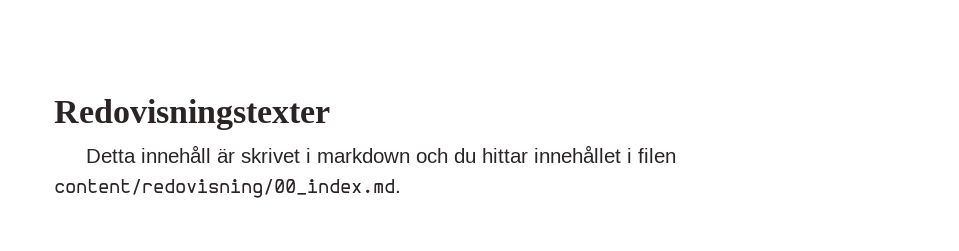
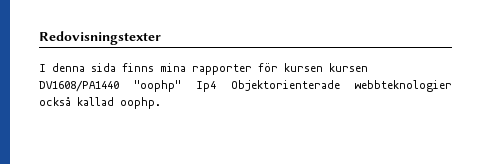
- Detta innehåll är skrivet i markdown och du hittar innehållet i filen content/redovisning/00_index.md.
+ I denna sida finns mina rapporter för kursen kursen DV1608/PA1440 "oophp" Ip4 Objektorienterade webbteknologier också kallad oophp.

